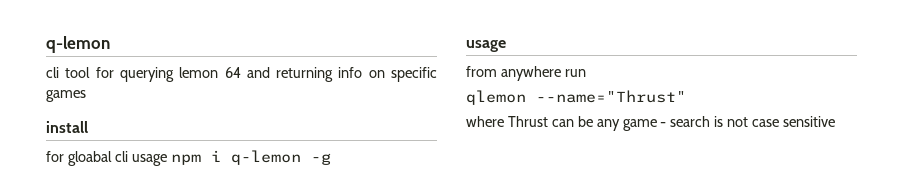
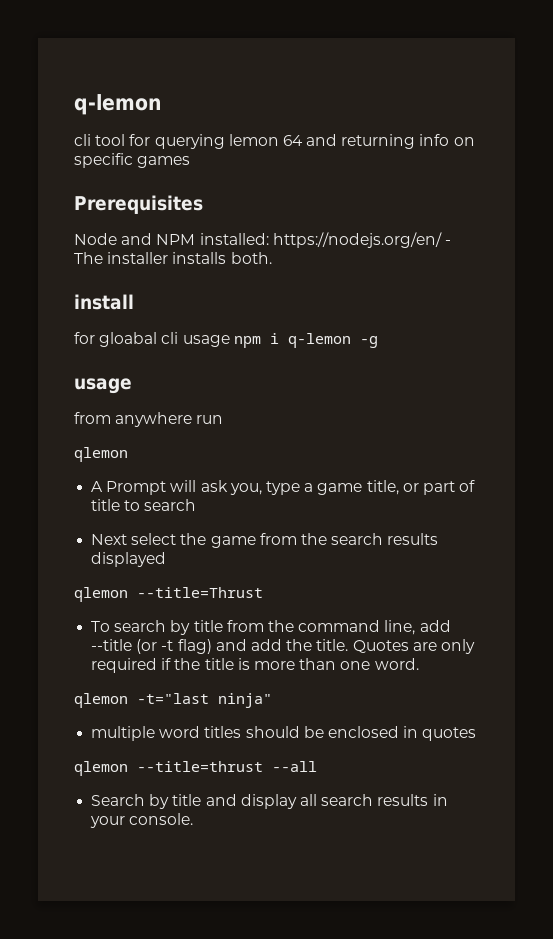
+ Prerequisites
+ Node and NPM installed: https://nodejs.org/en/ - The installer installs both.
  from anywhere run
- qlemon --name="Thrust"
- where Thrust can be any game - search is not case sensitive
+ qlemon
+ A Prompt will ask you, type a game title, or part of title to search
+ Next select the game from the search results displayed
+ qlemon --title=Thrust
+ To search by title from the command line, add --title (or -t flag) and add the title. Quotes are only required if the title is more than one word.
+ qlemon -t="last ninja"
+ multiple word titles should be enclosed in quotes
+ qlemon --title=thrust --all
+ Search by title and display all search results in your console.

